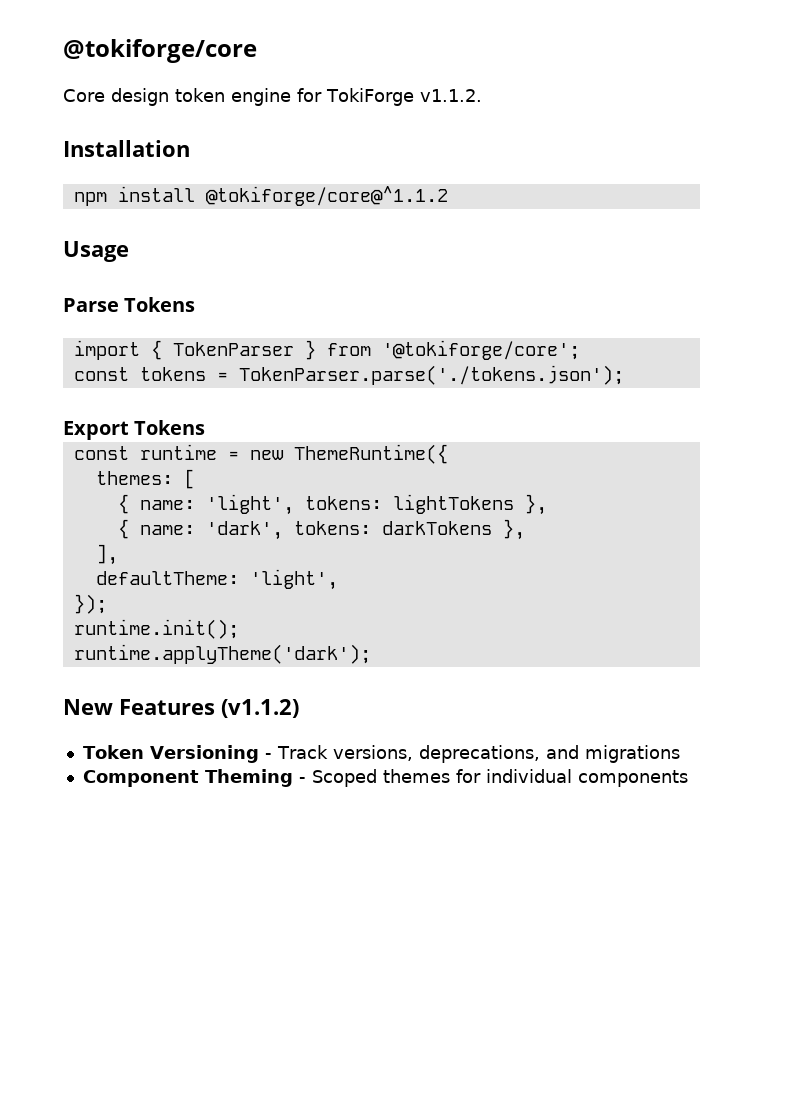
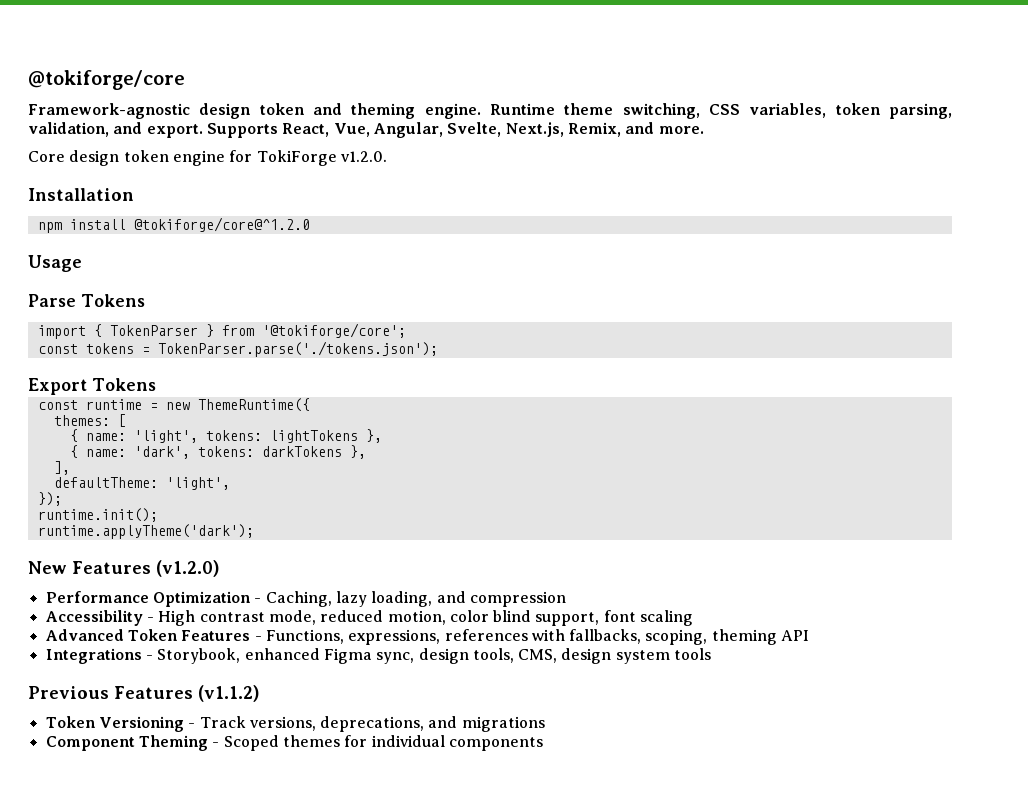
+ Framework-agnostic design token and theming engine. Runtime theme switching, CSS variables, token parsing, validation, and export. Supports React, Vue, Angular, Svelte, Next.js, Remix, and more.
- Core design token engine for TokiForge v1.1.2.
+ Core design token engine for TokiForge v1.2.0.
- npm install @tokiforge/core@^1.1.2
+ npm install @tokiforge/core@^1.2.0
- New Features (v1.1.2)
+ New Features (v1.2.0)
+ Performance Optimization - Caching, lazy loading, and compression
+ Accessibility - High contrast mode, reduced motion, color blind support, font scaling
+ Advanced Token Features - Functions, expressions, references with fallbacks, scoping, theming API
+ Integrations - Storybook, enhanced Figma sync, design tools, CMS, design system tools
+ Previous Features (v1.1.2)

